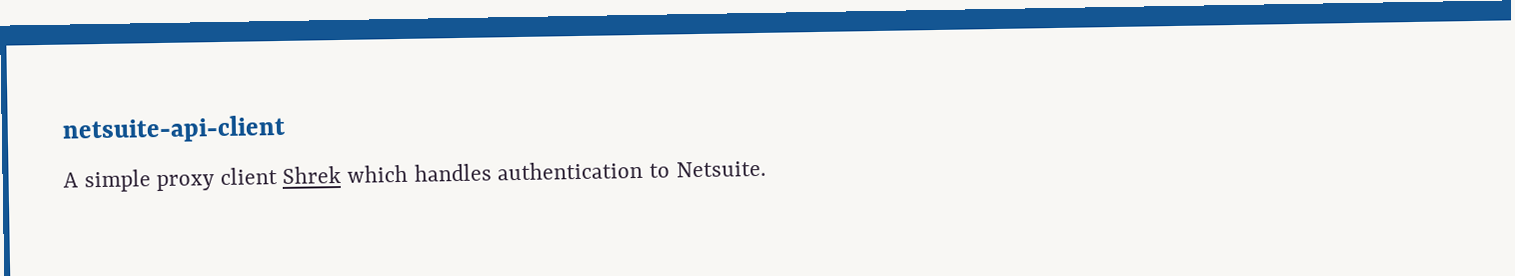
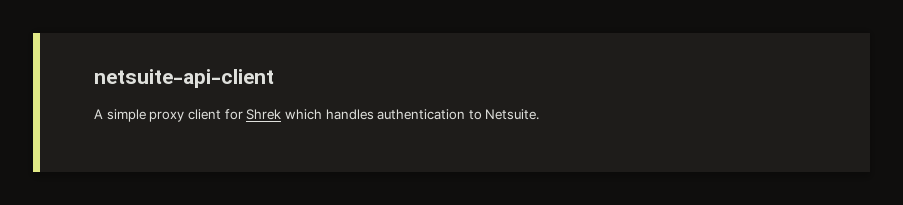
- A simple proxy client Shrek which handles authentication to Netsuite.
+ A simple proxy client for Shrek which handles authentication to Netsuite.

